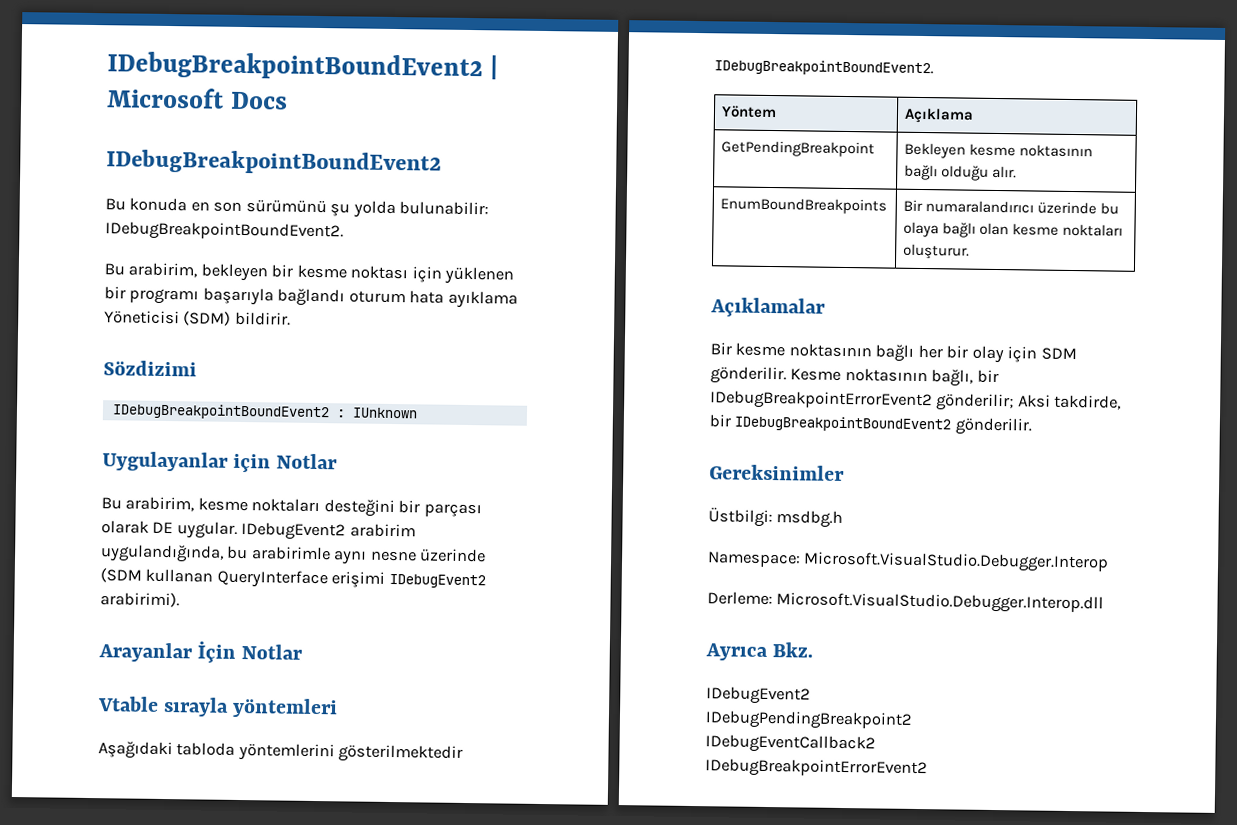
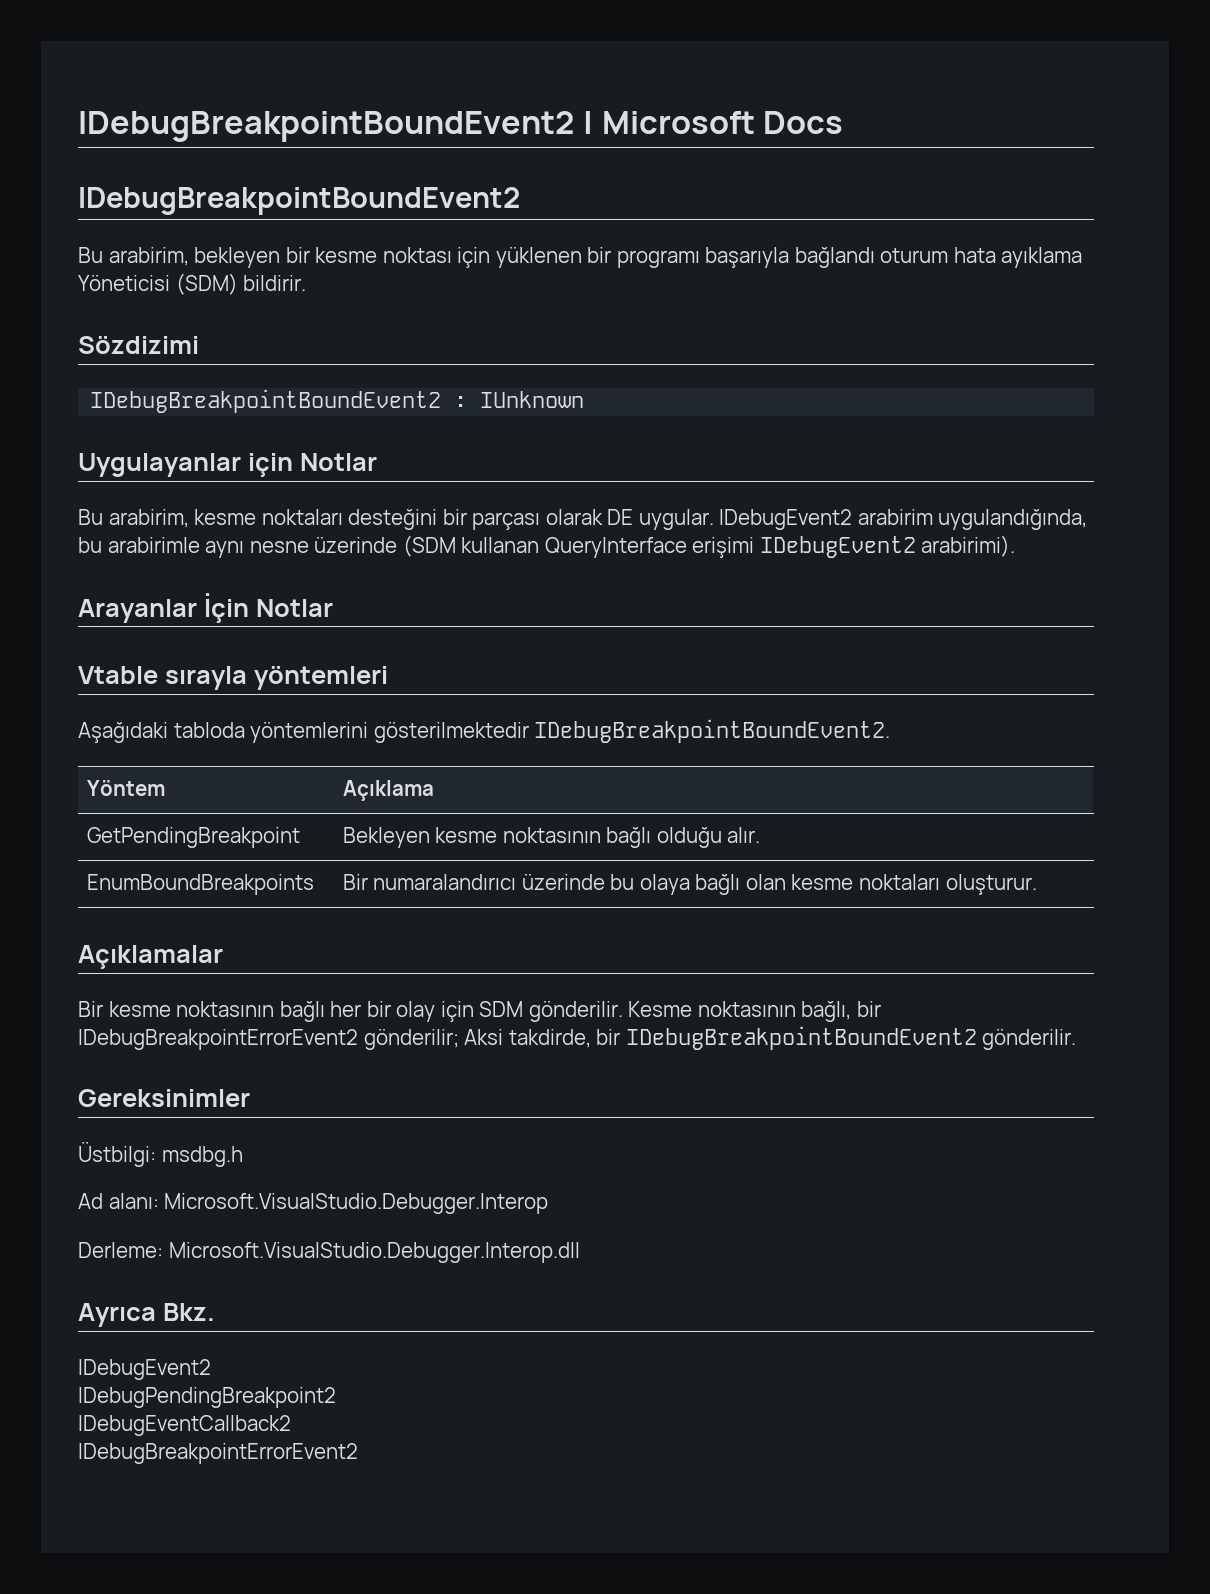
- Bu konuda en son sürümünü şu yolda bulunabilir: IDebugBreakpointBoundEvent2.
- Namespace: Microsoft.VisualStudio.Debugger.Interop
+ Ad alanı: Microsoft.VisualStudio.Debugger.Interop

